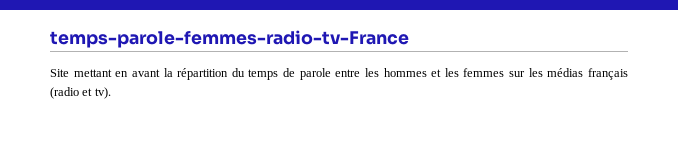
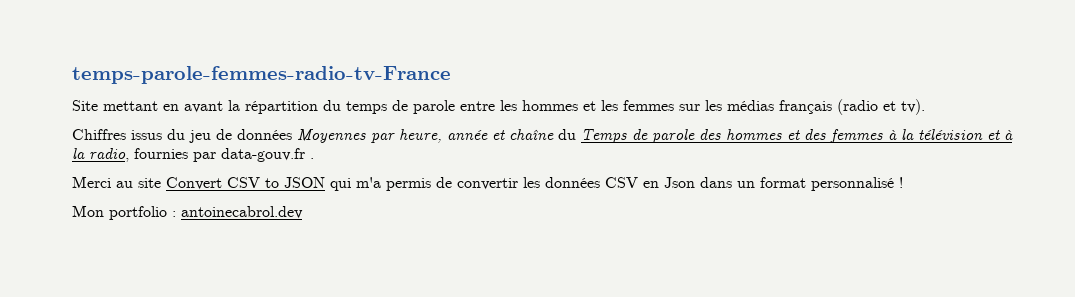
+ Chiffres issus du jeu de données Moyennes par heure, année et chaîne du Temps de parole des hommes et des femmes à la télévision et à la radio, fournies par data-gouv.fr .
+ Merci au site Convert CSV to JSON qui m'a permis de convertir les données CSV en Json dans un format personnalisé !
+ Mon portfolio : antoinecabrol.dev

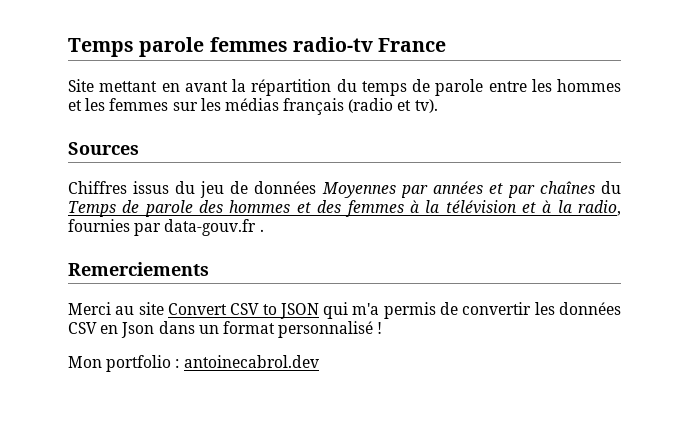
- temps-parole-femmes-radio-tv-France
+ Temps parole femmes radio-tv France
+ Sources
- Chiffres issus du jeu de données Moyennes par heure, année et chaîne du Temps de parole des hommes et des femmes à la télévision et à la radio, fournies par data-gouv.fr .
+ Chiffres issus du jeu de données Moyennes par années et par chaînes du Temps de parole des hommes et des femmes à la télévision et à la radio, fournies par data-gouv.fr .
+ Remerciements

